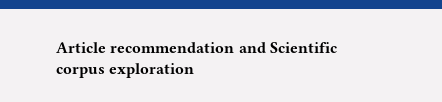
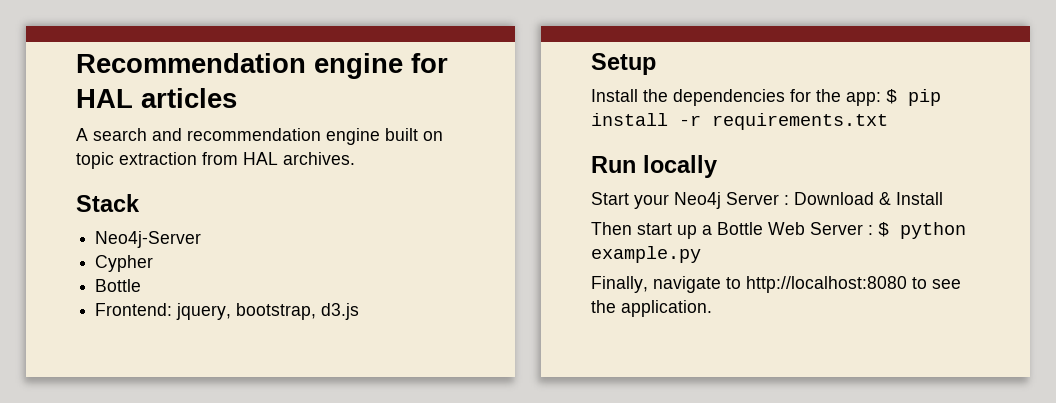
- Article recommendation and Scientific corpus exploration
+ Recommendation engine for HAL articles
+ A search and recommendation engine built on topic extraction from HAL archives.
+ Stack
+ Neo4j-Server
+ Cypher
+ Bottle
+ Frontend: jquery, bootstrap, d3.js
+ Setup
+ Install the dependencies for the app: $ pip install -r requirements.txt
+ Run locally
+ Start your Neo4j Server : Download & Install
+ Then start up a Bottle Web Server : $ python example.py
+ Finally, navigate to http://localhost:8080 to see the application.

